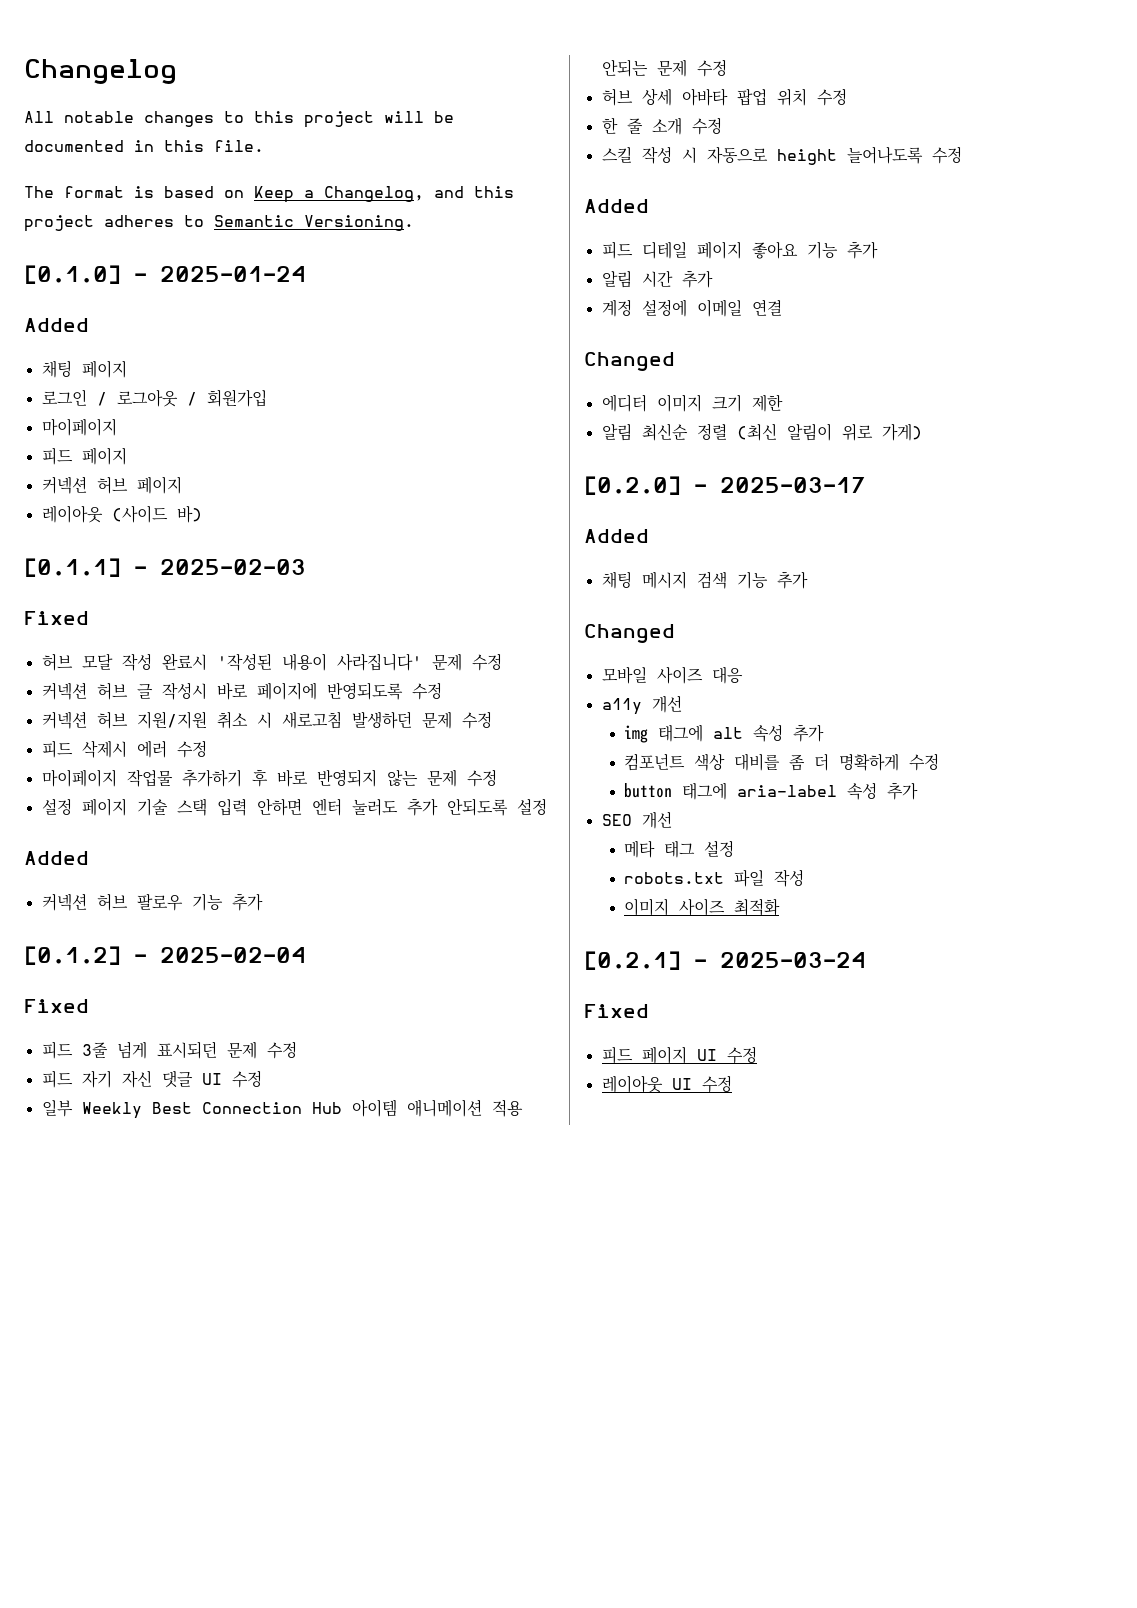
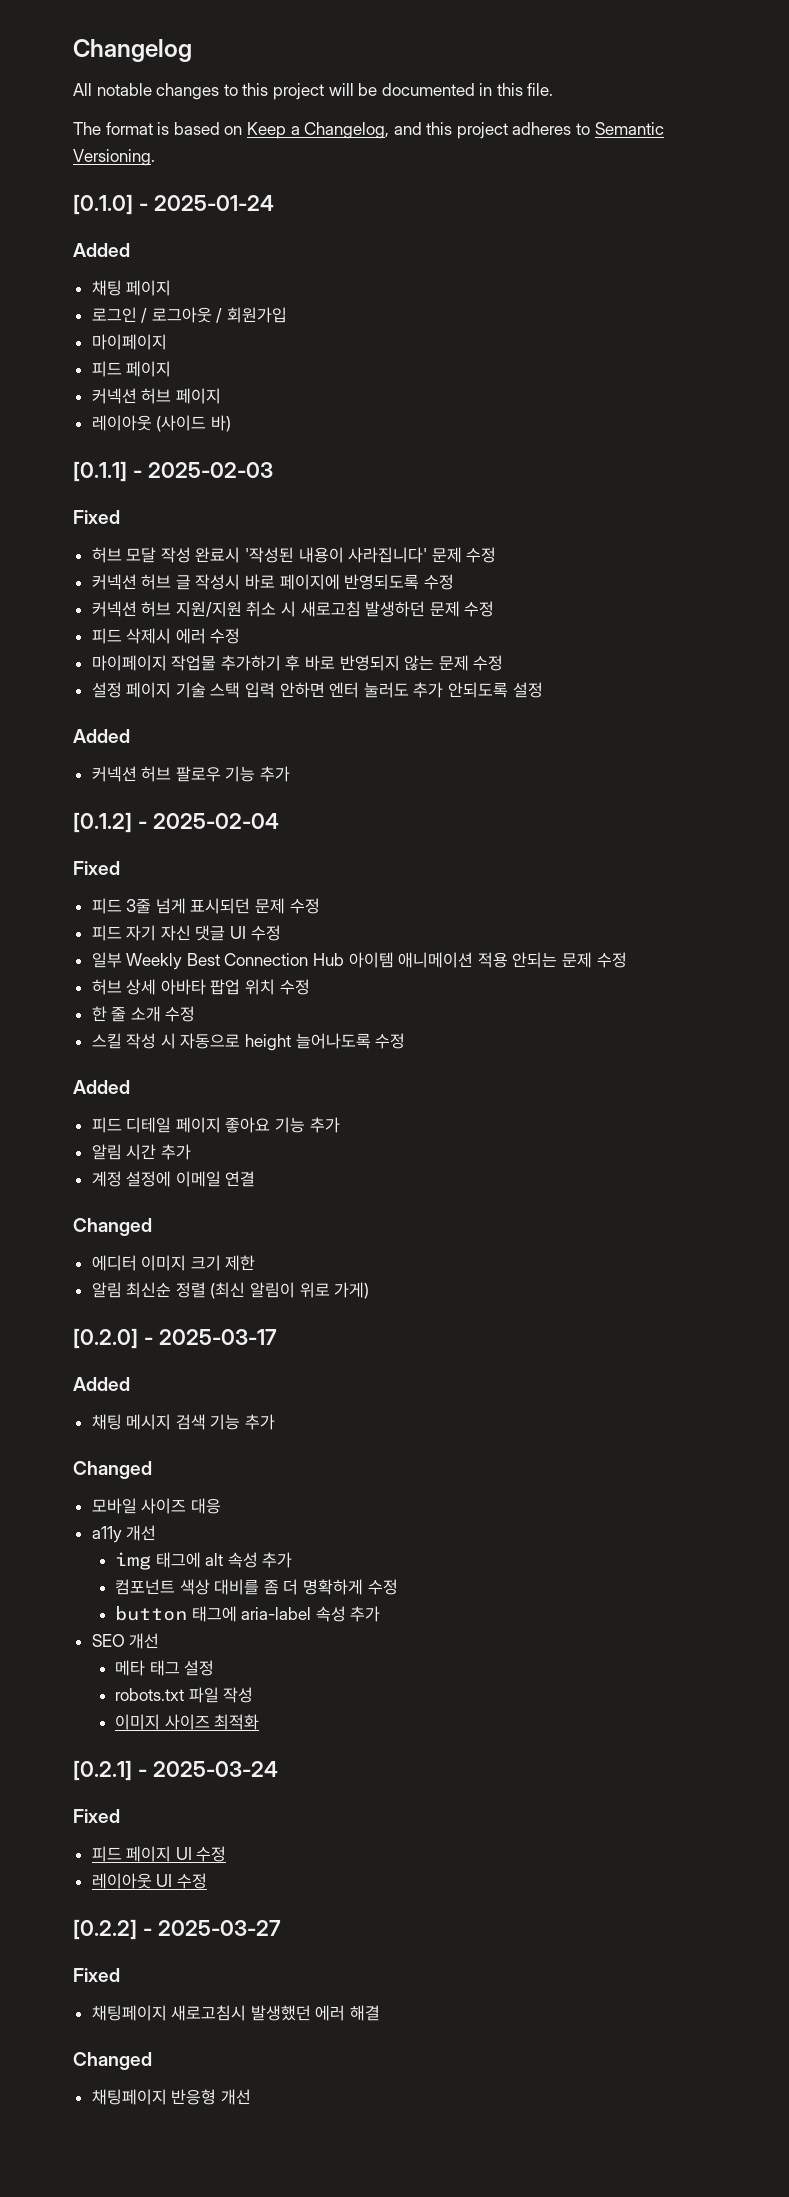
+ [0.2.2] - 2025-03-27
+ Fixed
+ 채팅페이지 새로고침시 발생했던 에러 해결
+ Changed
+ 채팅페이지 반응형 개선

